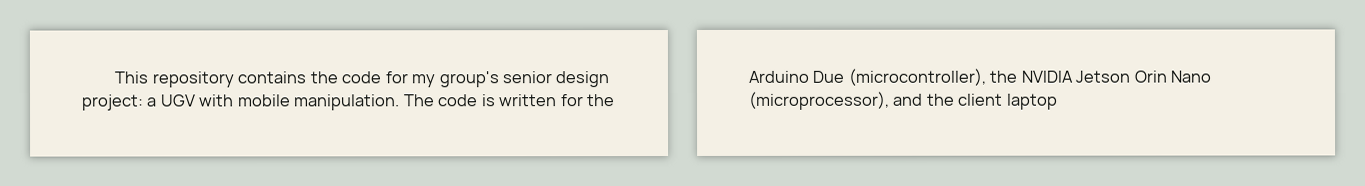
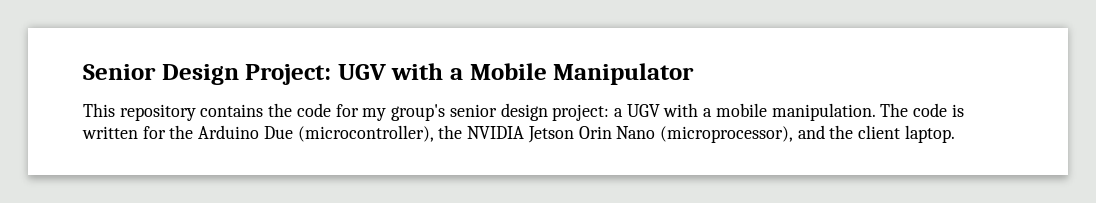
+ Senior Design Project: UGV with a Mobile Manipulator
- This repository contains the code for my group's senior design project: a UGV with mobile manipulation.
+ This repository contains the code for my group's senior design project: a UGV with a mobile manipulation.
- The code is written for the Arduino Due (microcontroller), the NVIDIA Jetson Orin Nano (microprocessor), and the client laptop
+ The code is written for the Arduino Due (microcontroller), the NVIDIA Jetson Orin Nano (microprocessor), and the client laptop.

